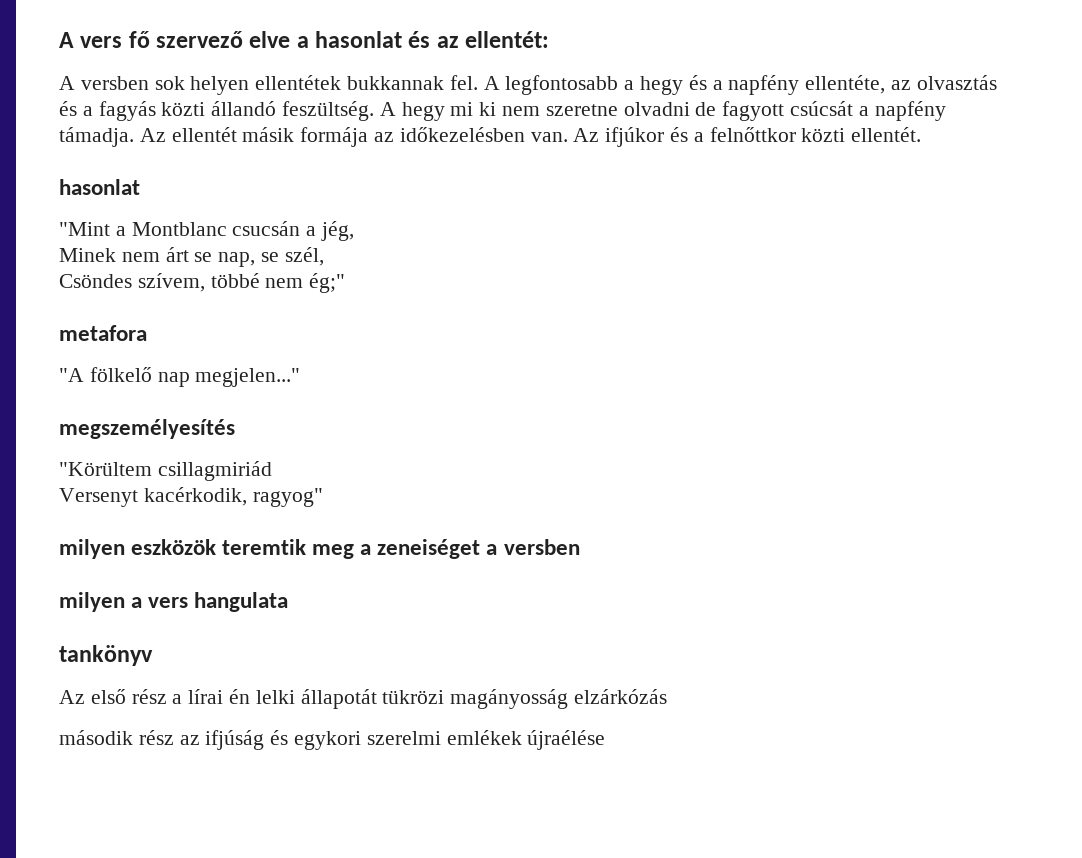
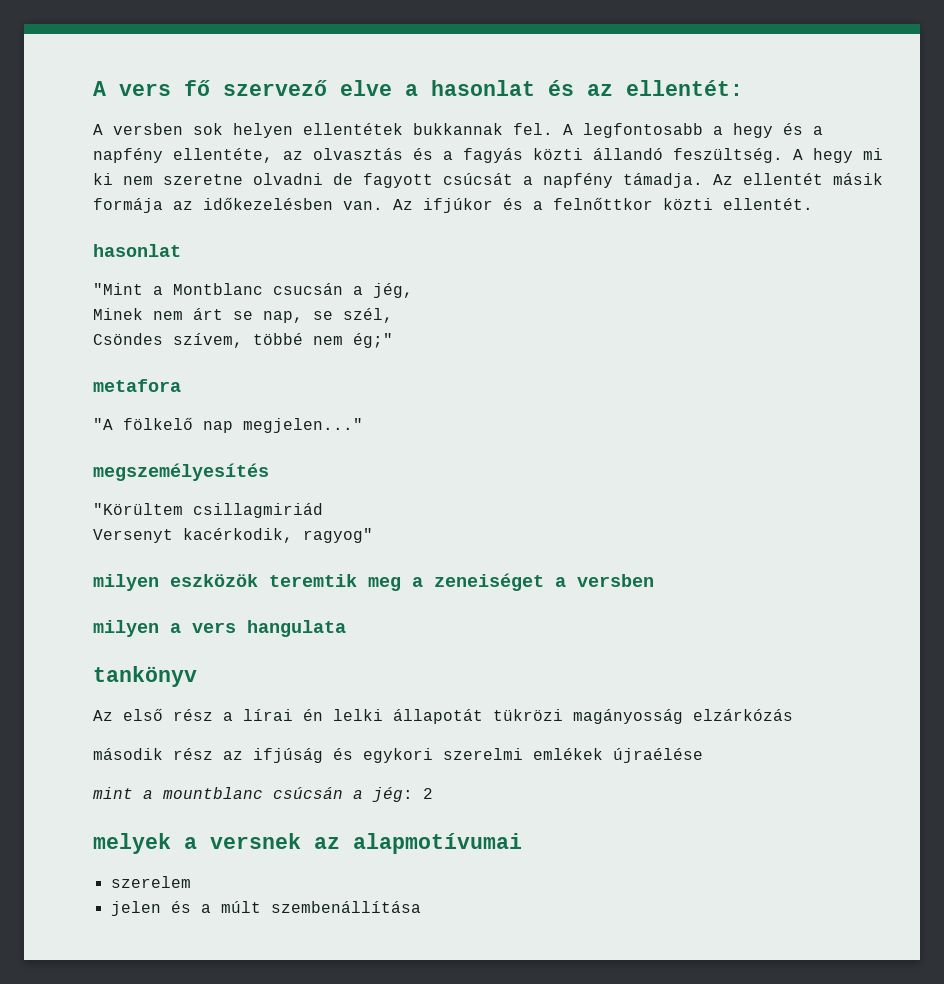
+ mint a mountblanc csúcsán a jég: 2
+ melyek a versnek az alapmotívumai
+ szerelem
+ jelen és a múlt szembenállítása

